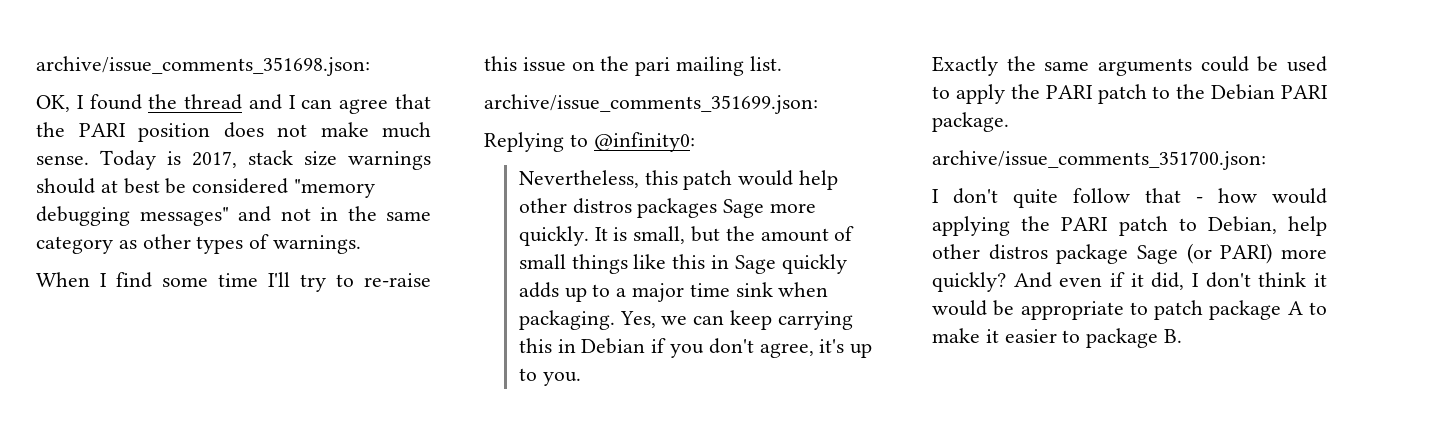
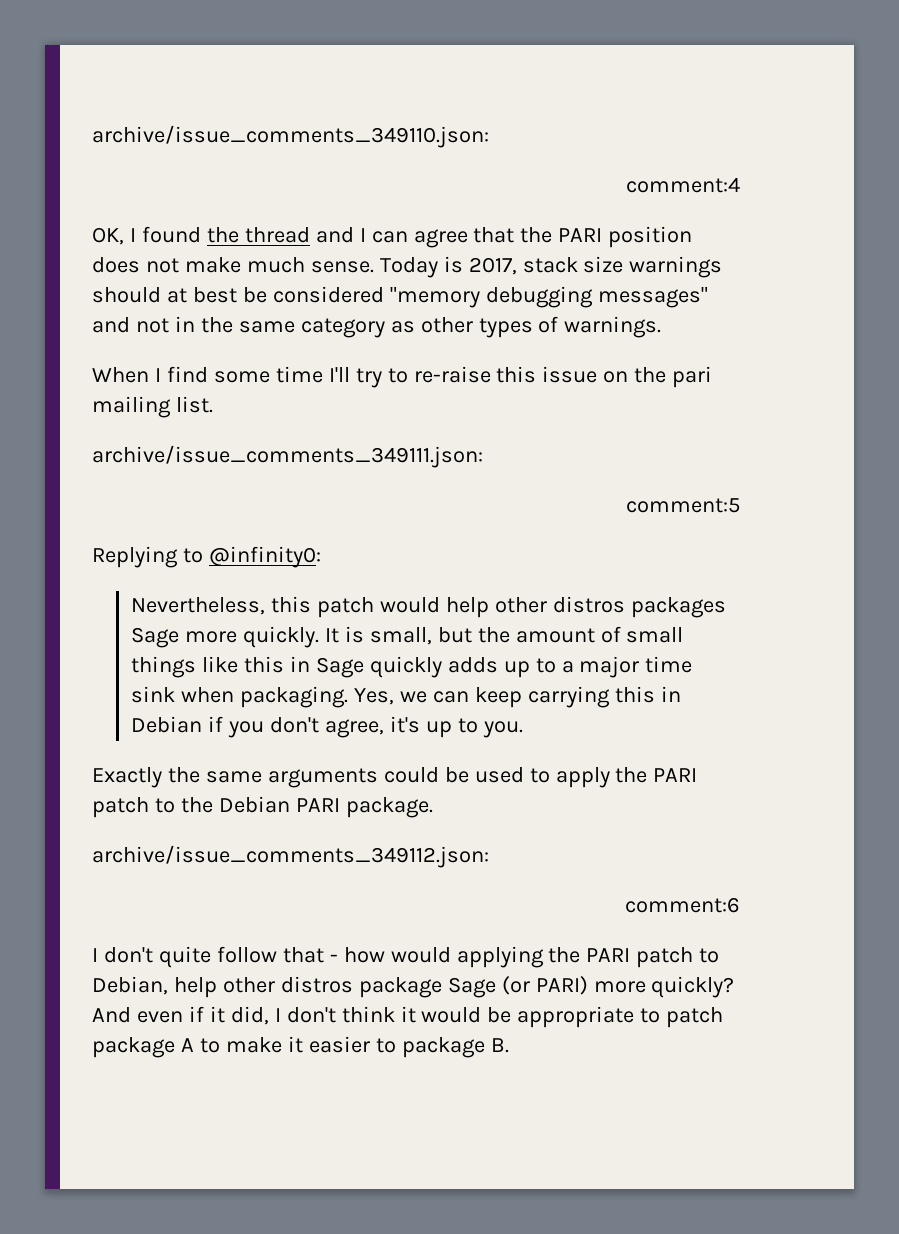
- archive/issue_comments_351698.json:
+ archive/issue_comments_349110.json:
+ comment:4
- archive/issue_comments_351699.json:
+ archive/issue_comments_349111.json:
+ comment:5
- archive/issue_comments_351700.json:
+ archive/issue_comments_349112.json:
+ comment:6

